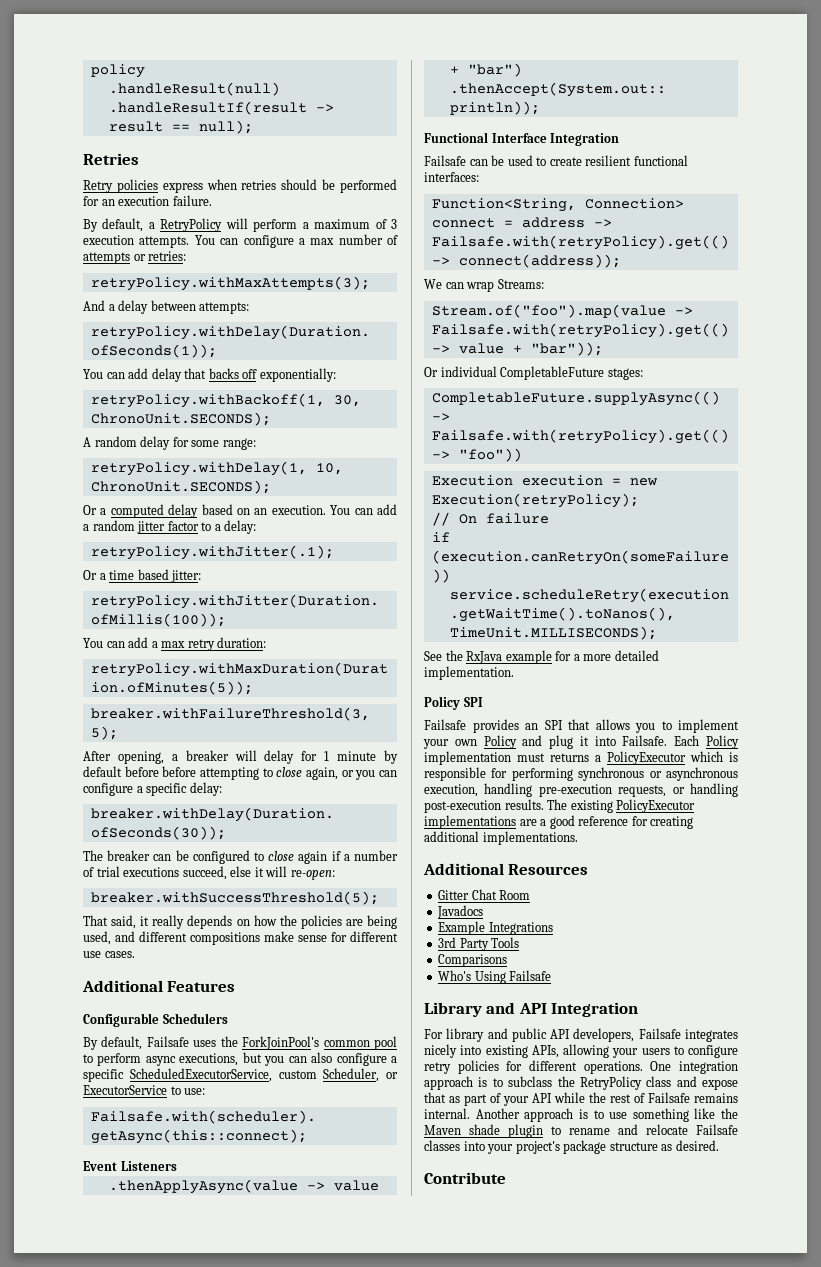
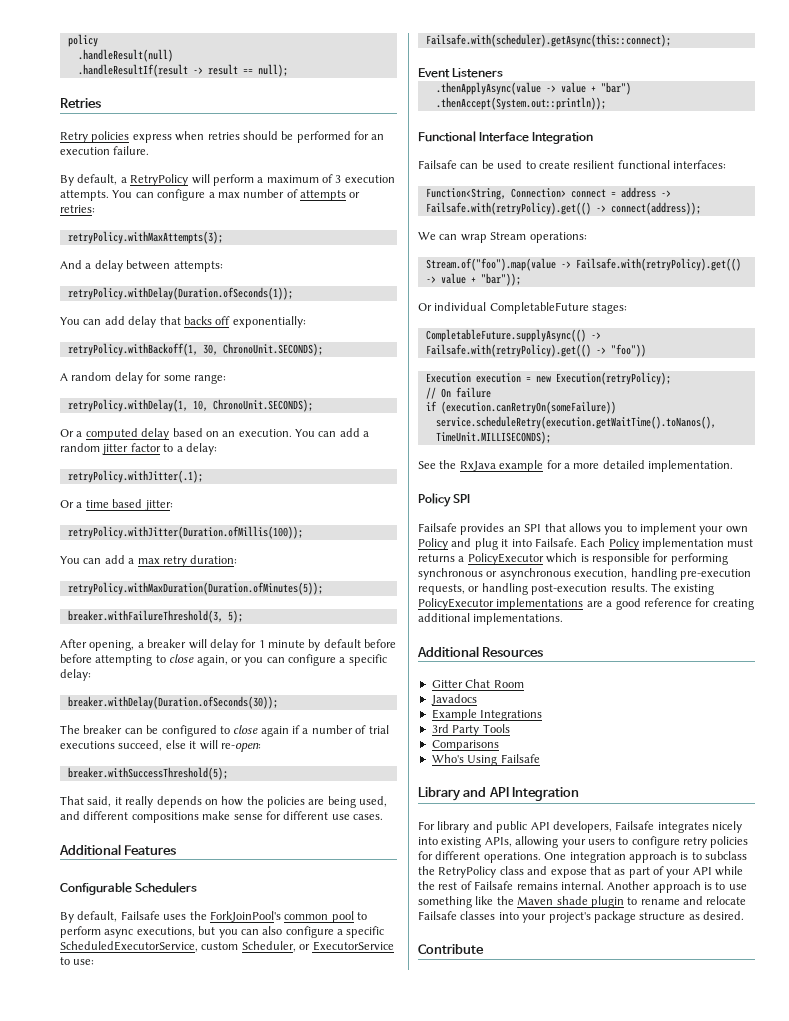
- We can wrap Streams:
+ We can wrap Stream operations:

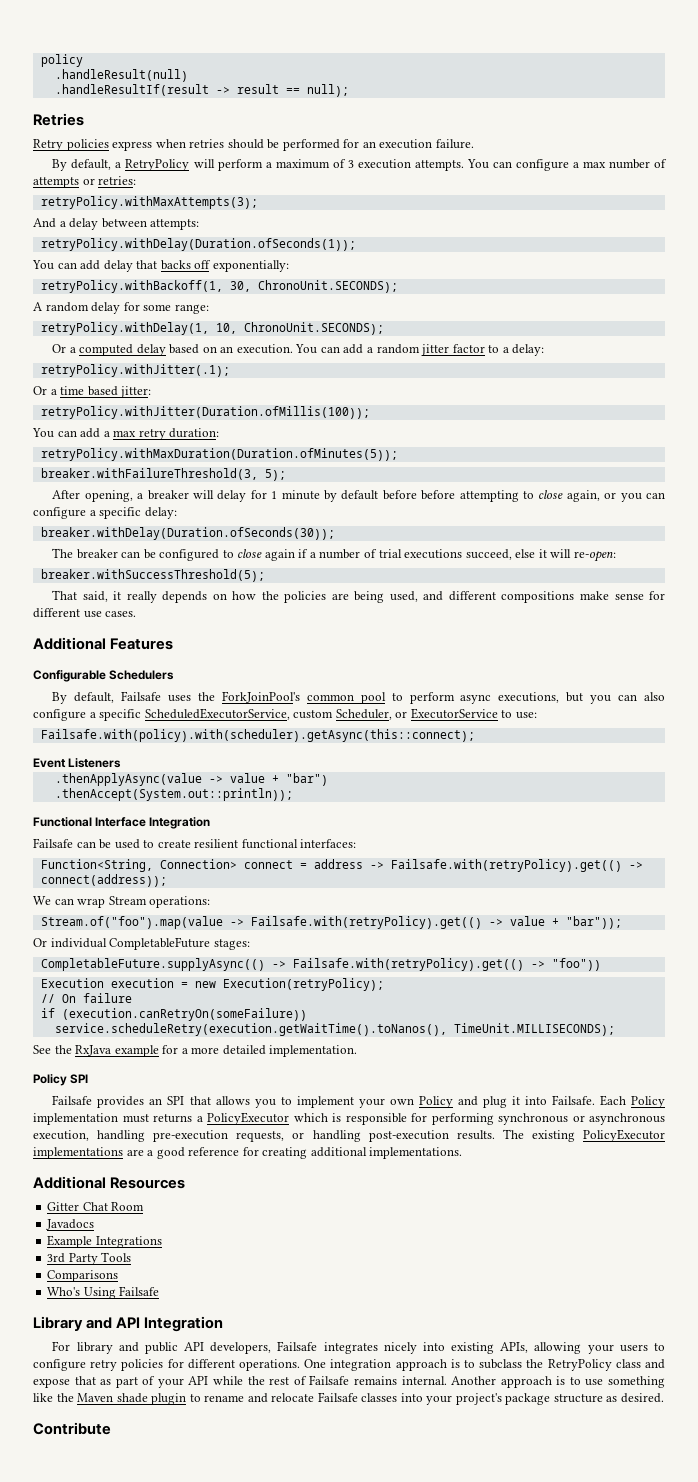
- Failsafe.with(scheduler).getAsync(this::connect);
+ Failsafe.with(policy).with(scheduler).getAsync(this::connect);

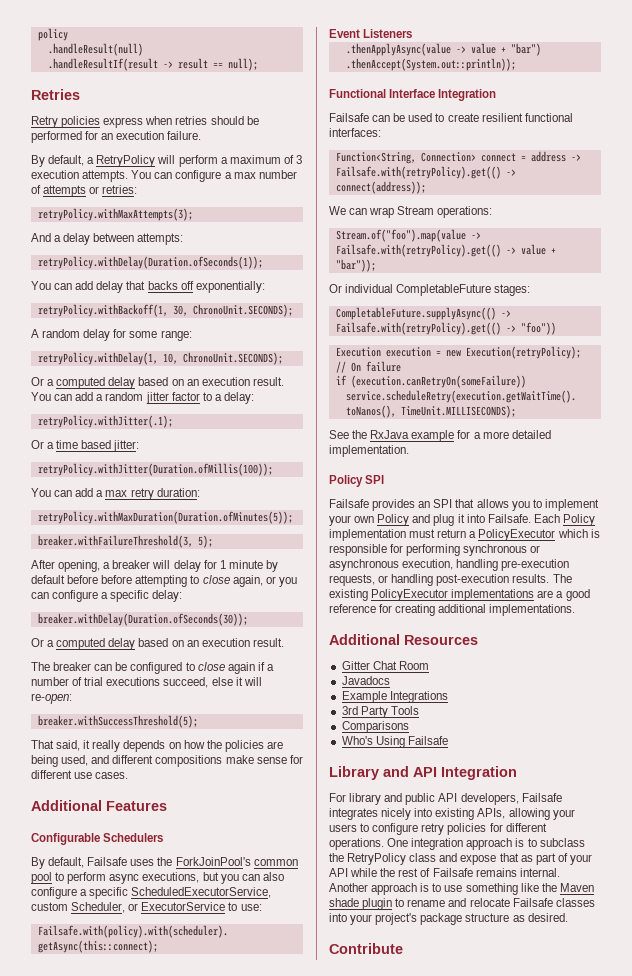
  retryPolicy.withDelay(1, 10, ChronoUnit.SECONDS);
- Or a computed delay based on an execution.
+ Or a computed delay based on an execution result.
  breaker.withDelay(Duration.ofSeconds(30));
+ Or a computed delay based on an execution result.
- Each Policy implementation must returns a PolicyExecutor which is responsible for performing synchronous or asynchronous execution, handling pre-execution requests, or handling post-execution results.
+ Each Policy implementation must return a PolicyExecutor which is responsible for performing synchronous or asynchronous execution, handling pre-execution requests, or handling post-execution results.

